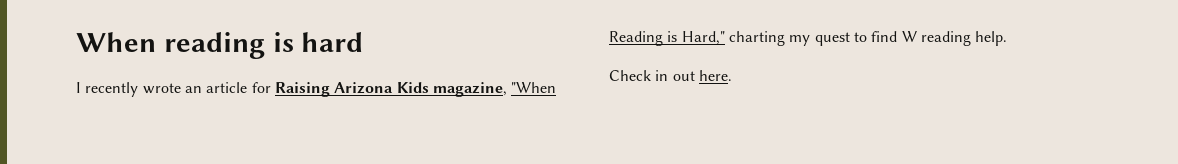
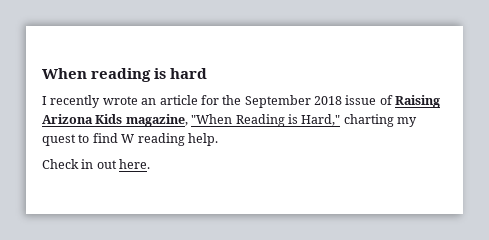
- I recently wrote an article for Raising Arizona Kids magazine, "When Reading is Hard," charting my quest to find W reading help.
+ I recently wrote an article for the September 2018 issue of Raising Arizona Kids magazine, "When Reading is Hard," charting my quest to find W reading help.

